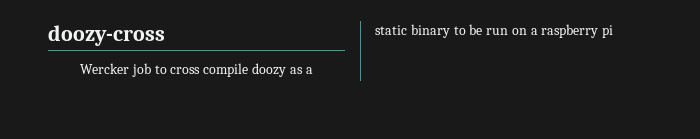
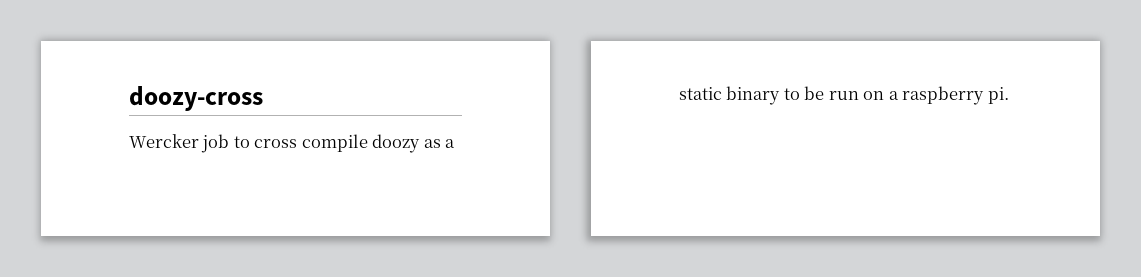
- Wercker job to cross compile doozy as a static binary to be run on a raspberry pi
+ Wercker job to cross compile doozy as a static binary to be run on a raspberry pi.

